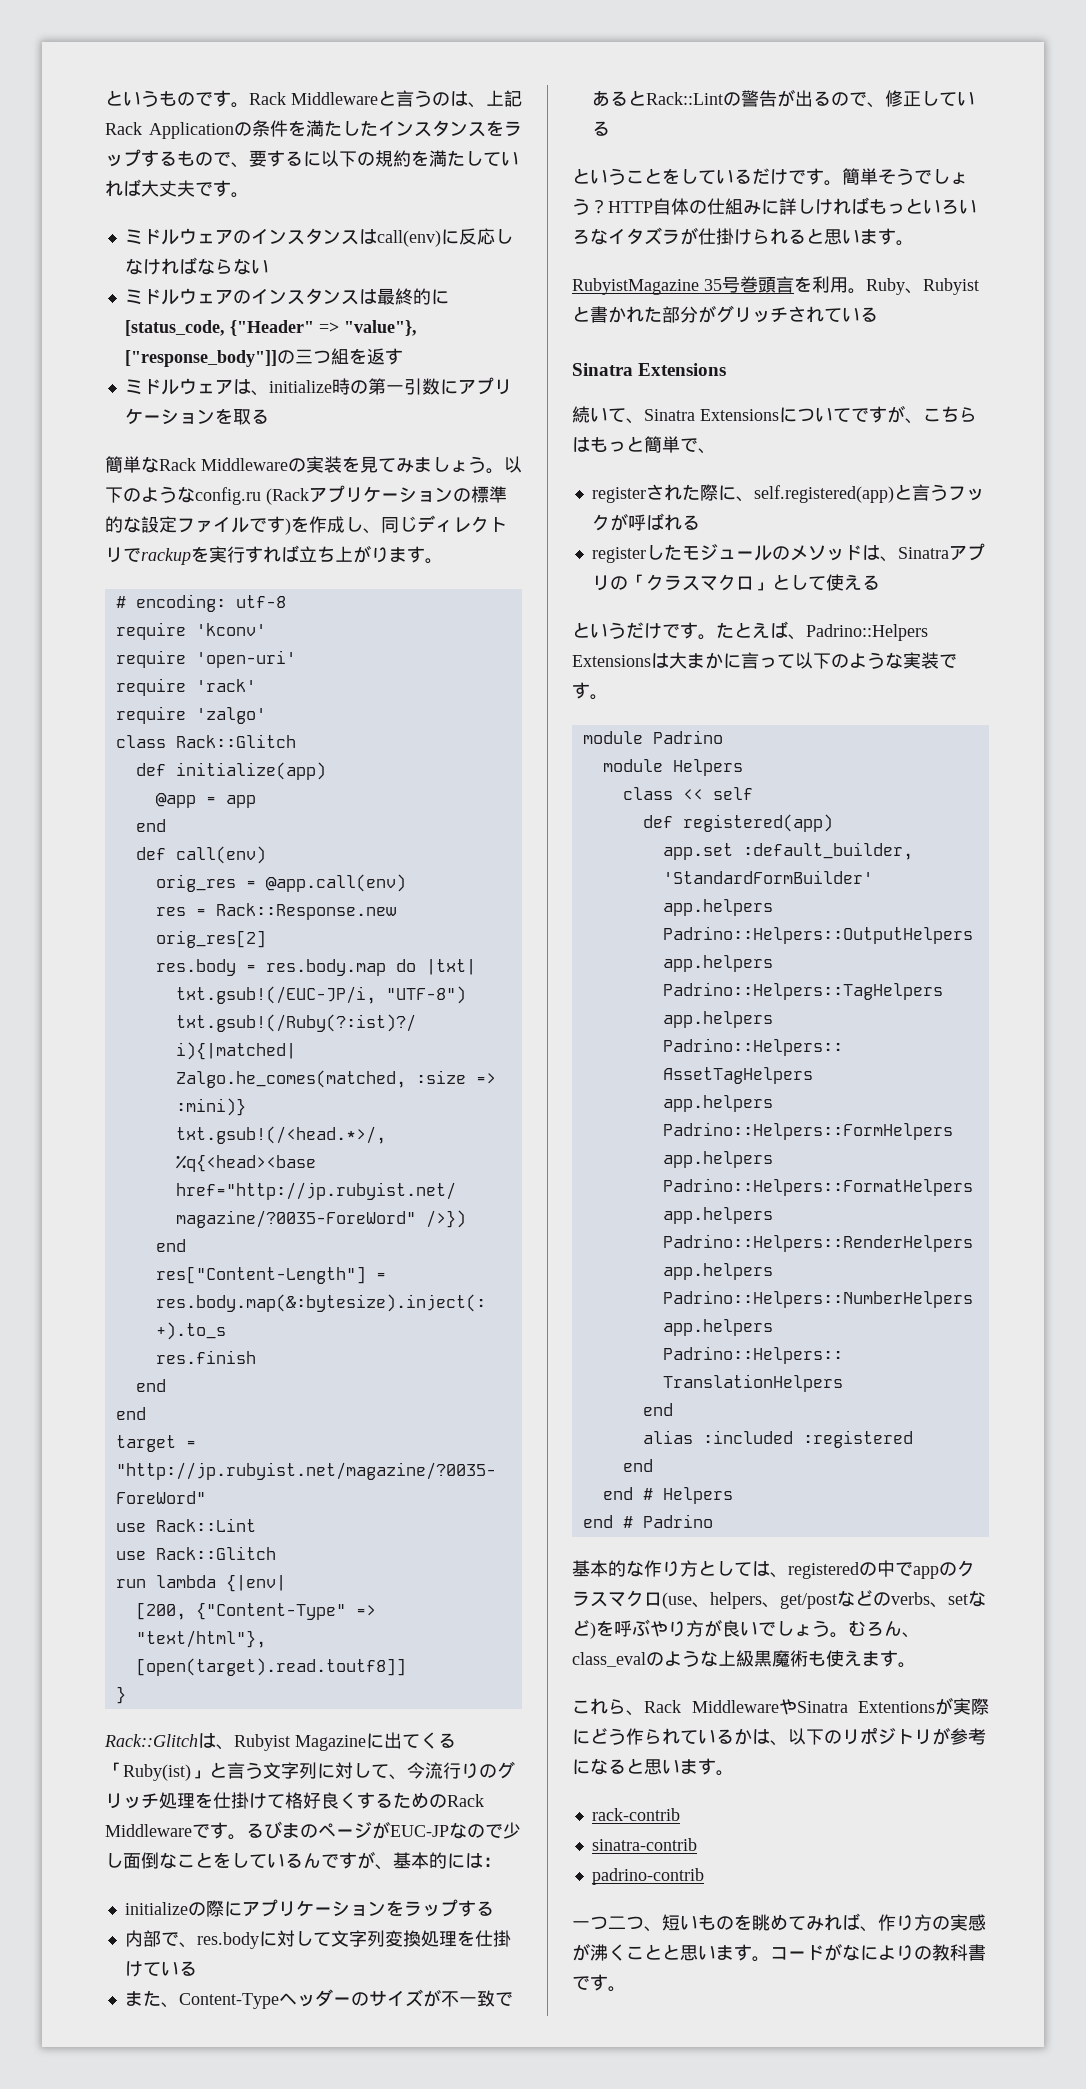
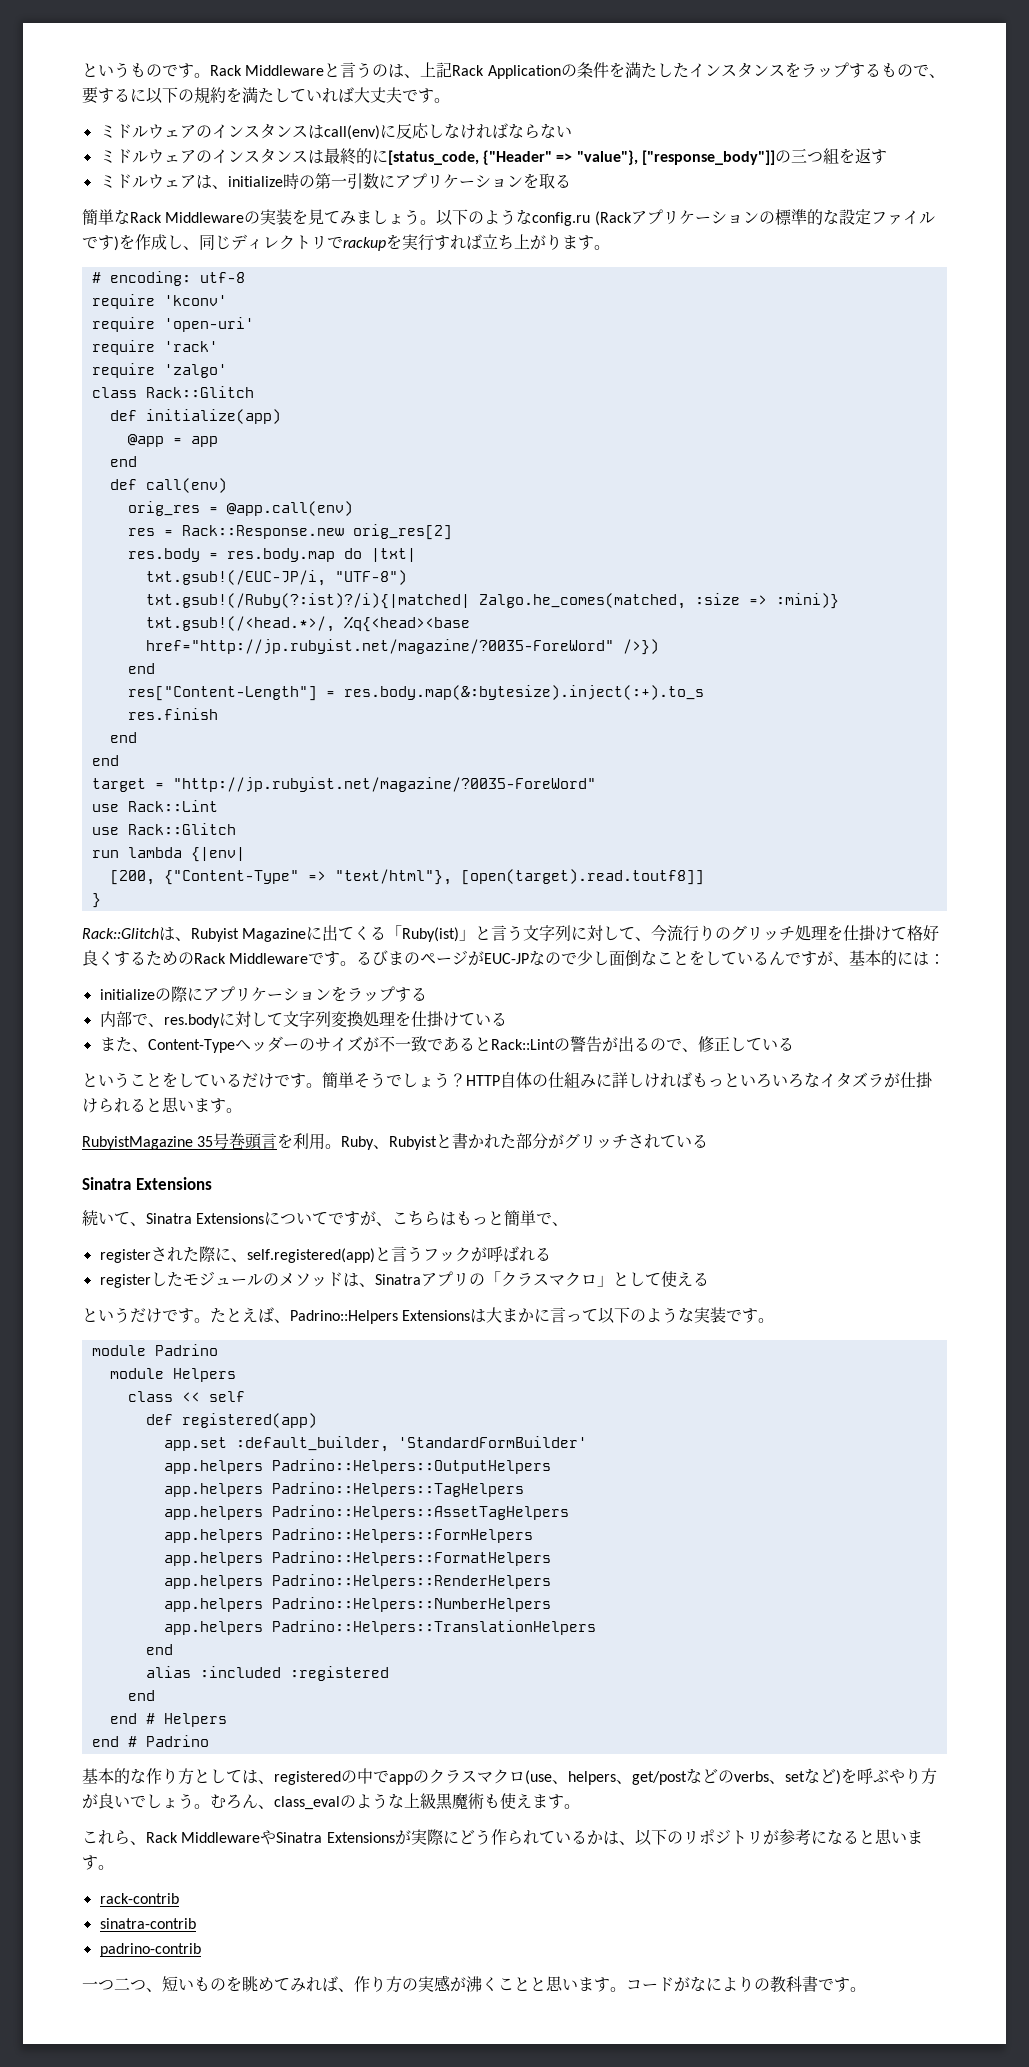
- これら、Rack MiddlewareやSinatra Extentionsが実際にどう作られているかは、以下のリポジトリが参考になると思います。
+ これら、Rack MiddlewareやSinatra Extensionsが実際にどう作られているかは、以下のリポジトリが参考になると思います。

